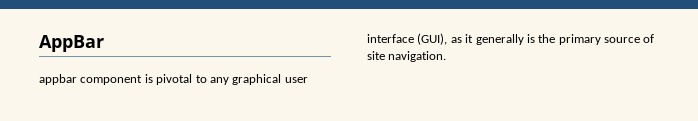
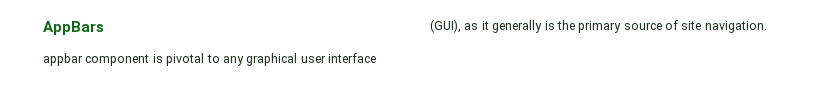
- AppBar
+ AppBars

